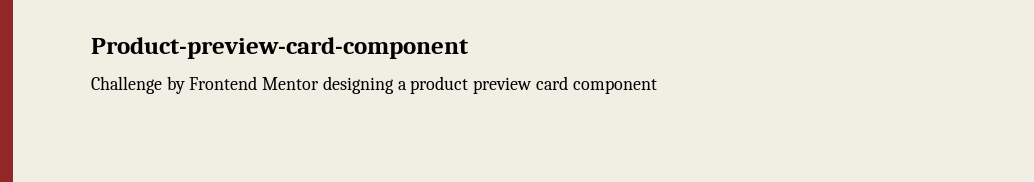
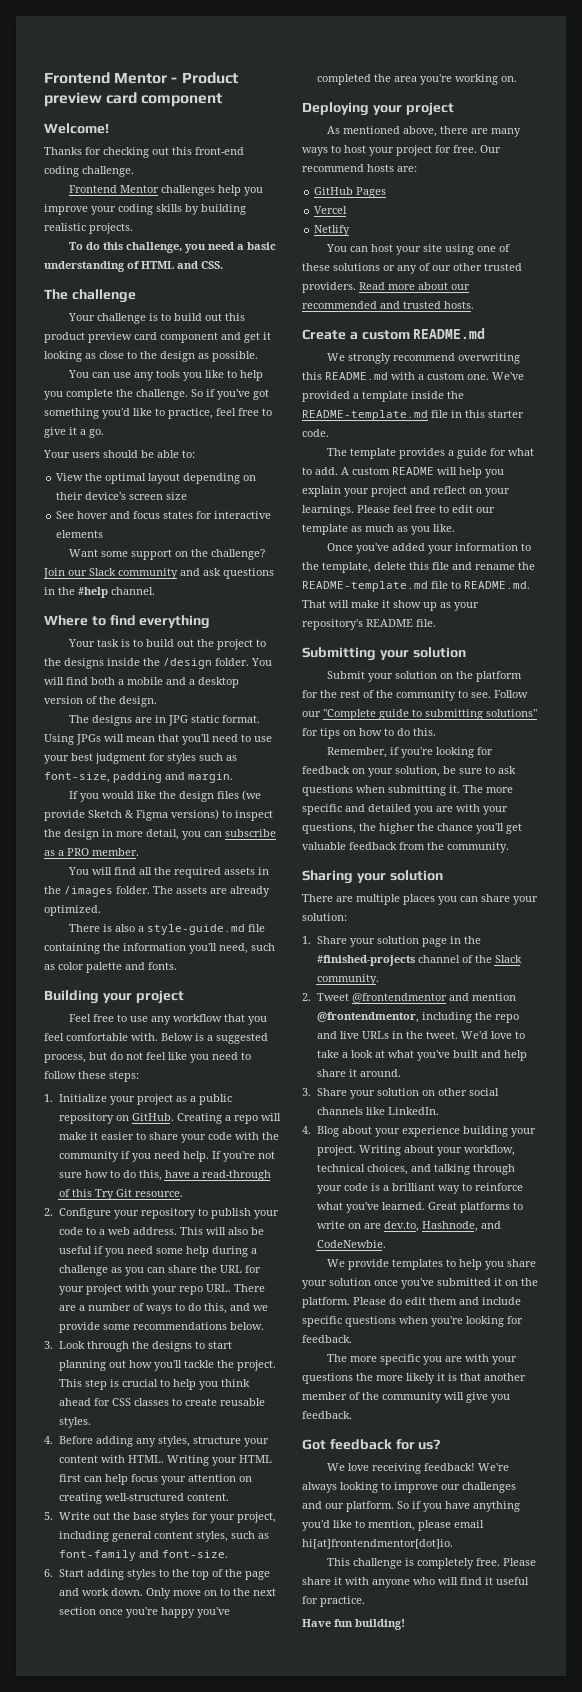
- Product-preview-card-component
- Challenge by Frontend Mentor designing a product preview card component
+ Frontend Mentor - Product preview card component
+ Welcome!
+ Thanks for checking out this front-end coding challenge.
+ Frontend Mentor challenges help you improve your coding skills by building realistic projects.
+ To do this challenge, you need a basic understanding of HTML and CSS.
+ The challenge
+ Your challenge is to build out this product preview card component and get it looking as close to the design as possible.
+ You can use any tools you like to help you complete the challenge. So if you've got something you'd like to practice, feel free to give it a go.
+ Your users should be able to:
+ View the optimal layout depending on their device's screen size
+ See hover and focus states for interactive elements
+ Want some support on the challenge? Join our Slack community and ask questions in the #help channel.
+ Where to find everything
+ Your task is to build out the project to the designs inside the /design folder. You will find both a mobile and a desktop version of the design.
+ The designs are in JPG static format. Using JPGs will mean that you'll need to use your best judgment for styles such as font-size, padding and margin.
+ If you would like the design files (we provide Sketch & Figma versions) to inspect the design in more detail, you can subscribe as a PRO member.
+ You will find all the required assets in the /images folder. The assets are already optimized.
+ There is also a style-guide.md file containing the information you'll need, such as color palette and fonts.
+ Building your project
+ Feel free to use any workflow that you feel comfortable with. Below is a suggested process, but do not feel like you need to follow these steps:
+ 1. Initialize your project as a public repository on GitHub. Creating a repo will make it easier to share your code with the community if you need help. If you're not sure how to do this, have a read-through of this Try Git resource.
+ 2. Configure your repository to publish your code to a web address. This will also be useful if you need some help during a challenge as you can share the URL for your project with your repo URL. There are a number of ways to do this, and we provide some recommendations below.
+ 3. Look through the designs to start planning out how you'll tackle the project. This step is crucial to help you think ahead for CSS classes to create reusable styles.
+ 4. Before adding any styles, structure your content with HTML. Writing your HTML first can help focus your attention on creating well-structured content.
+ 5. Write out the base styles for your project, including general content styles, such as font-family and font-size.
+ 6. Start adding styles to the top of the page and work down. Only move on to the next section once you're happy you've completed the area you're working on.
+ Deploying your project
+ As mentioned above, there are many ways to host your project for free. Our recommend hosts are:
+ GitHub Pages
+ Vercel
+ Netlify
+ You can host your site using one of these solutions or any of our other trusted providers. Read more about our recommended and trusted hosts.
+ Create a custom README.md
+ We strongly recommend overwriting this README.md with a custom one. We've provided a template inside the README-template.md file in this starter code.
+ The template provides a guide for what to add. A custom README will help you explain your project and reflect on your learnings. Please feel free to edit our template as much as you like.
+ Once you've added your information to the template, delete this file and rename the README-template.md file to README.md. That will make it show up as your repository's README file.
+ Submitting your solution
+ Submit your solution on the platform for the rest of the community to see. Follow our "Complete guide to submitting solutions" for tips on how to do this.
+ Remember, if you're looking for feedback on your solution, be sure to ask questions when submitting it. The more specific and detailed you are with your questions, the higher the chance you'll get valuable feedback from the community.
+ Sharing your solution
+ There are multiple places you can share your solution:
+ 1. Share your solution page in the #finished-projects channel of the Slack community.
+ 2. Tweet @frontendmentor and mention @frontendmentor, including the repo and live URLs in the tweet. We'd love to take a look at what you've built and help share it around.
+ 3. Share your solution on other social channels like LinkedIn.
+ 4. Blog about your experience building your project. Writing about your workflow, technical choices, and talking through your code is a brilliant way to reinforce what you've learned. Great platforms to write on are dev.to, Hashnode, and CodeNewbie.
+ We provide templates to help you share your solution once you've submitted it on the platform. Please do edit them and include specific questions when you're looking for feedback.
+ The more specific you are with your questions the more likely it is that another member of the community will give you feedback.
+ Got feedback for us?
+ We love receiving feedback! We're always looking to improve our challenges and our platform. So if you have anything you'd like to mention, please email hi[at]frontendmentor[dot]io.
+ This challenge is completely free. Please share it with anyone who will find it useful for practice.
+ Have fun building!

